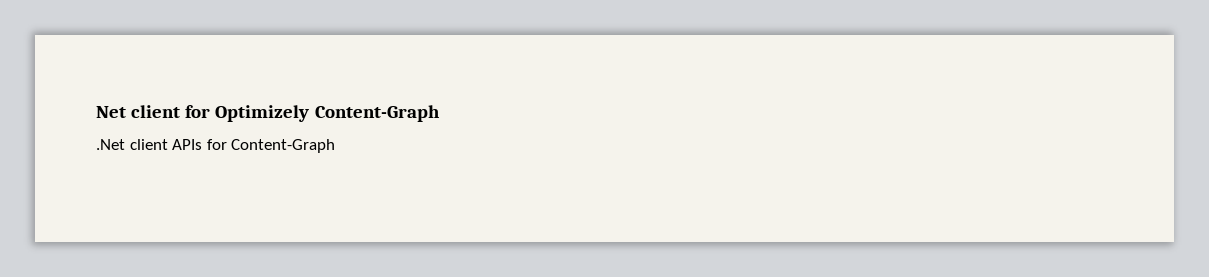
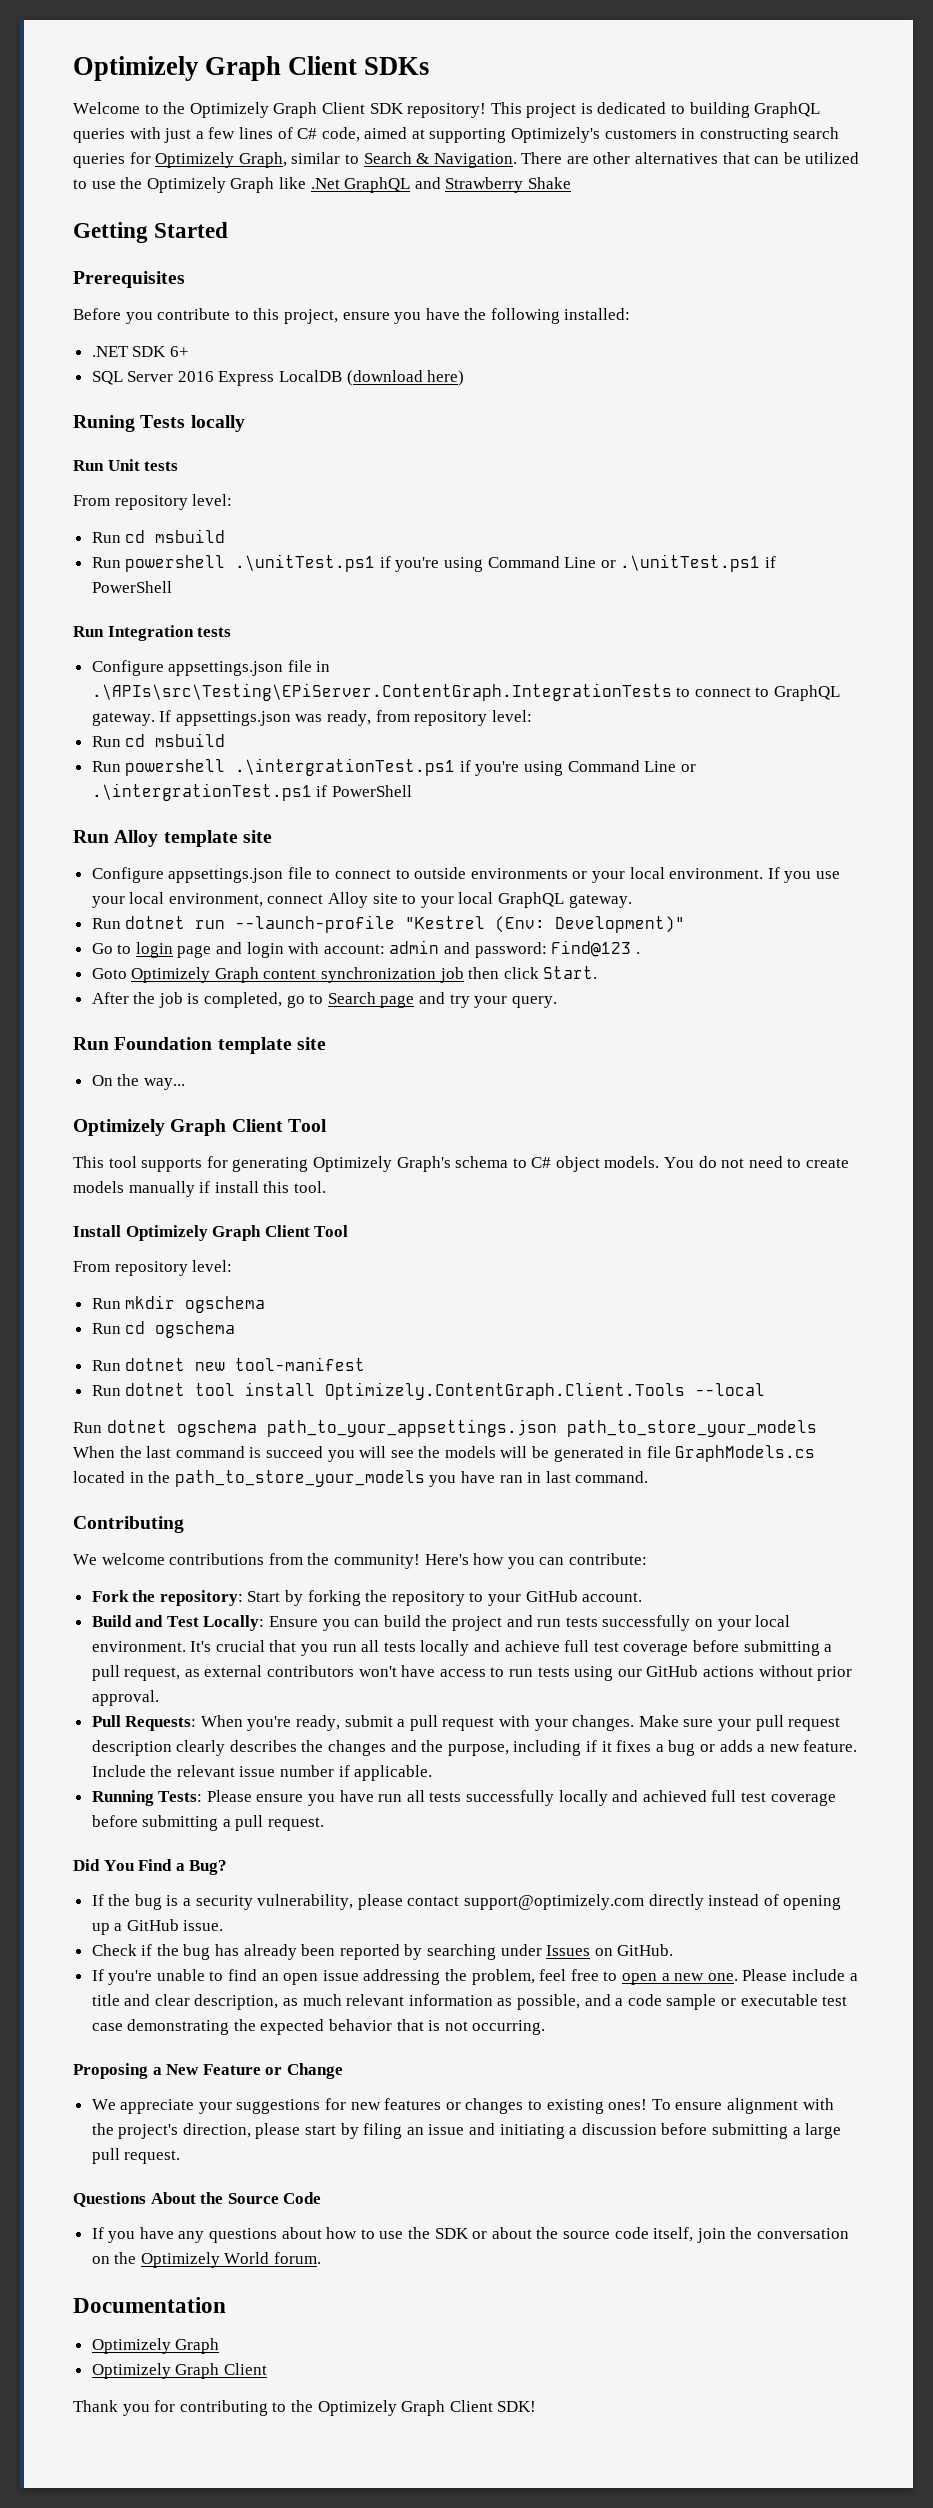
- Net client for Optimizely Content-Graph
- .Net client APIs for Content-Graph
+ Optimizely Graph Client SDKs
+ Welcome to the Optimizely Graph Client SDK repository! This project is dedicated to building GraphQL queries with just a few lines of C# code, aimed at supporting Optimizely's customers in constructing search queries for Optimizely Graph, similar to Search & Navigation. There are other alternatives that can be utilized to use the Optimizely Graph like .Net GraphQL and Strawberry Shake
+ Getting Started
+ Prerequisites
+ Before you contribute to this project, ensure you have the following installed:
+ .NET SDK 6+
+ SQL Server 2016 Express LocalDB (download here)
+ Runing Tests locally
+ Run Unit tests
+ From repository level:
+ Run cd msbuild
+ Run powershell .\unitTest.ps1 if you're using Command Line or .\unitTest.ps1 if PowerShell
+ Run Integration tests
+ Configure appsettings.json file in .\APIs\src\Testing\EPiServer.ContentGraph.IntegrationTests to connect to GraphQL gateway. If appsettings.json was ready, from repository level:
+ Run cd msbuild
+ Run powershell .\intergrationTest.ps1 if you're using Command Line or .\intergrationTest.ps1 if PowerShell
+ Run Alloy template site
+ Configure appsettings.json file to connect to outside environments or your local environment. If you use your local environment, connect Alloy site to your local GraphQL gateway.
+ Run dotnet run --launch-profile "Kestrel (Env: Development)"
+ Go to login page and login with account: admin and password: Find@123 .
+ Goto Optimizely Graph content synchronization job then click Start.
+ After the job is completed, go to Search page and try your query.
+ Run Foundation template site
+ On the way...
+ Optimizely Graph Client Tool
+ This tool supports for generating Optimizely Graph's schema to C# object models. You do not need to create models manually if install this tool.
+ Install Optimizely Graph Client Tool
+ From repository level:
+ Run mkdir ogschema
+ Run cd ogschema
+ Run dotnet new tool-manifest
+ Run dotnet tool install Optimizely.ContentGraph.Client.Tools --local
+ Run dotnet ogschema path_to_your_appsettings.json path_to_store_your_models When the last command is succeed you will see the models will be generated in file GraphModels.cs located in the path_to_store_your_models you have ran in last command.
+ Contributing
+ We welcome contributions from the community! Here's how you can contribute:
+ Fork the repository: Start by forking the repository to your GitHub account.
+ Build and Test Locally: Ensure you can build the project and run tests successfully on your local environment. It's crucial that you run all tests locally and achieve full test coverage before submitting a pull request, as external contributors won't have access to run tests using our GitHub actions without prior approval.
+ Pull Requests: When you're ready, submit a pull request with your changes. Make sure your pull request description clearly describes the changes and the purpose, including if it fixes a bug or adds a new feature. Include the relevant issue number if applicable.
+ Running Tests: Please ensure you have run all tests successfully locally and achieved full test coverage before submitting a pull request.
+ Did You Find a Bug?
+ If the bug is a security vulnerability, please contact support@optimizely.com directly instead of opening up a GitHub issue.
+ Check if the bug has already been reported by searching under Issues on GitHub.
+ If you're unable to find an open issue addressing the problem, feel free to open a new one. Please include a title and clear description, as much relevant information as possible, and a code sample or executable test case demonstrating the expected behavior that is not occurring.
+ Proposing a New Feature or Change
+ We appreciate your suggestions for new features or changes to existing ones! To ensure alignment with the project's direction, please start by filing an issue and initiating a discussion before submitting a large pull request.
+ Questions About the Source Code
+ If you have any questions about how to use the SDK or about the source code itself, join the conversation on the Optimizely World forum.
+ Documentation
+ Optimizely Graph
+ Optimizely Graph Client
+ Thank you for contributing to the Optimizely Graph Client SDK!

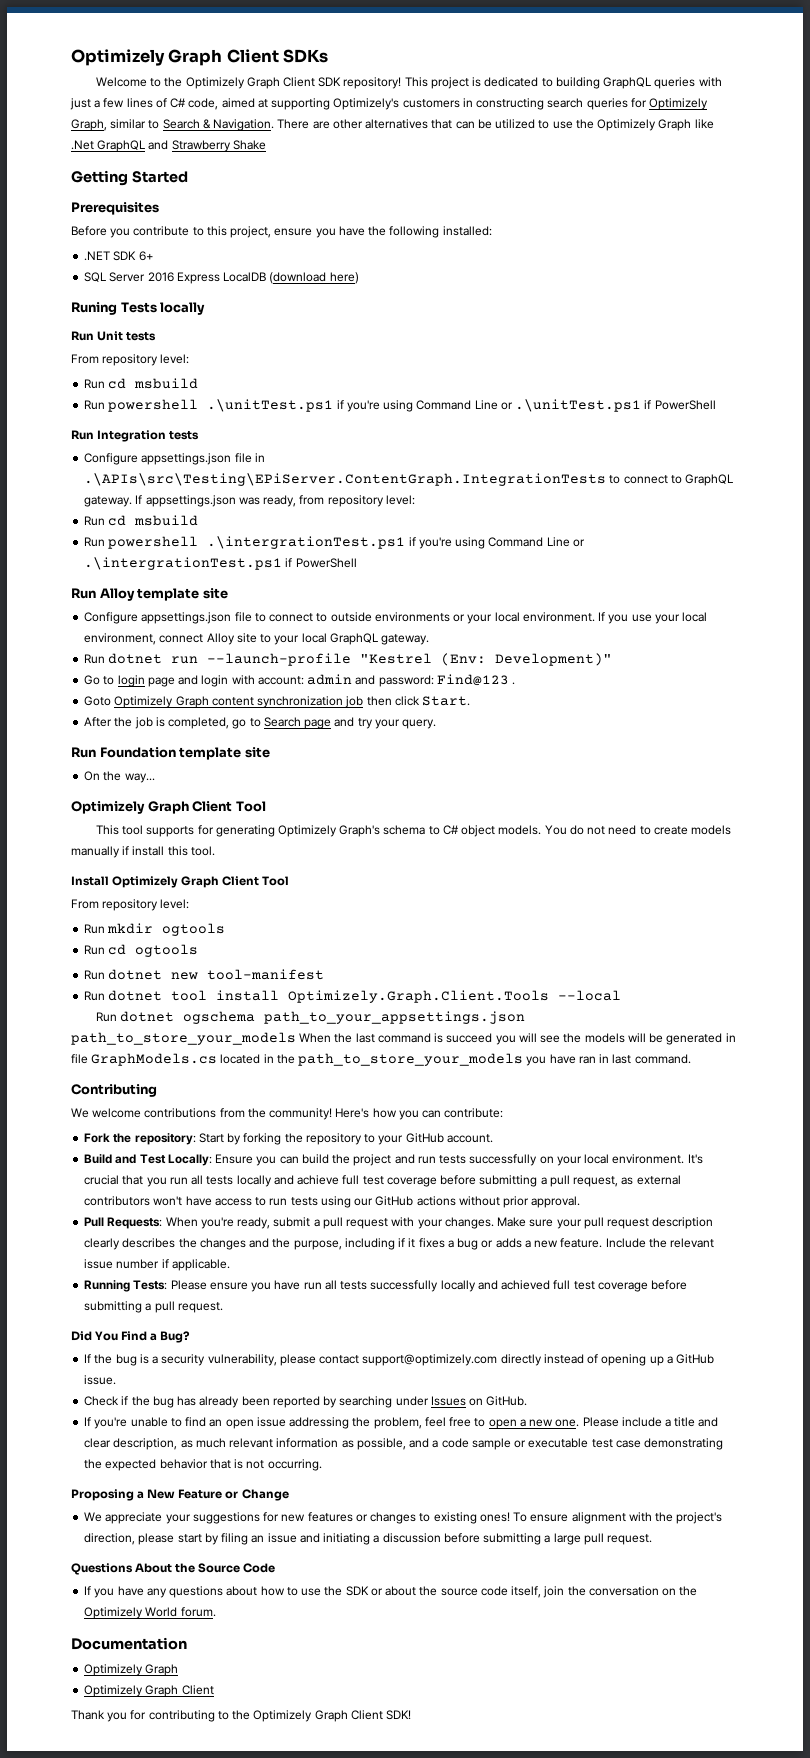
- Run mkdir ogschema
- Run cd ogschema
+ Run mkdir ogtools
+ Run cd ogtools
- Run dotnet tool install Optimizely.ContentGraph.Client.Tools --local
+ Run dotnet tool install Optimizely.Graph.Client.Tools --local

